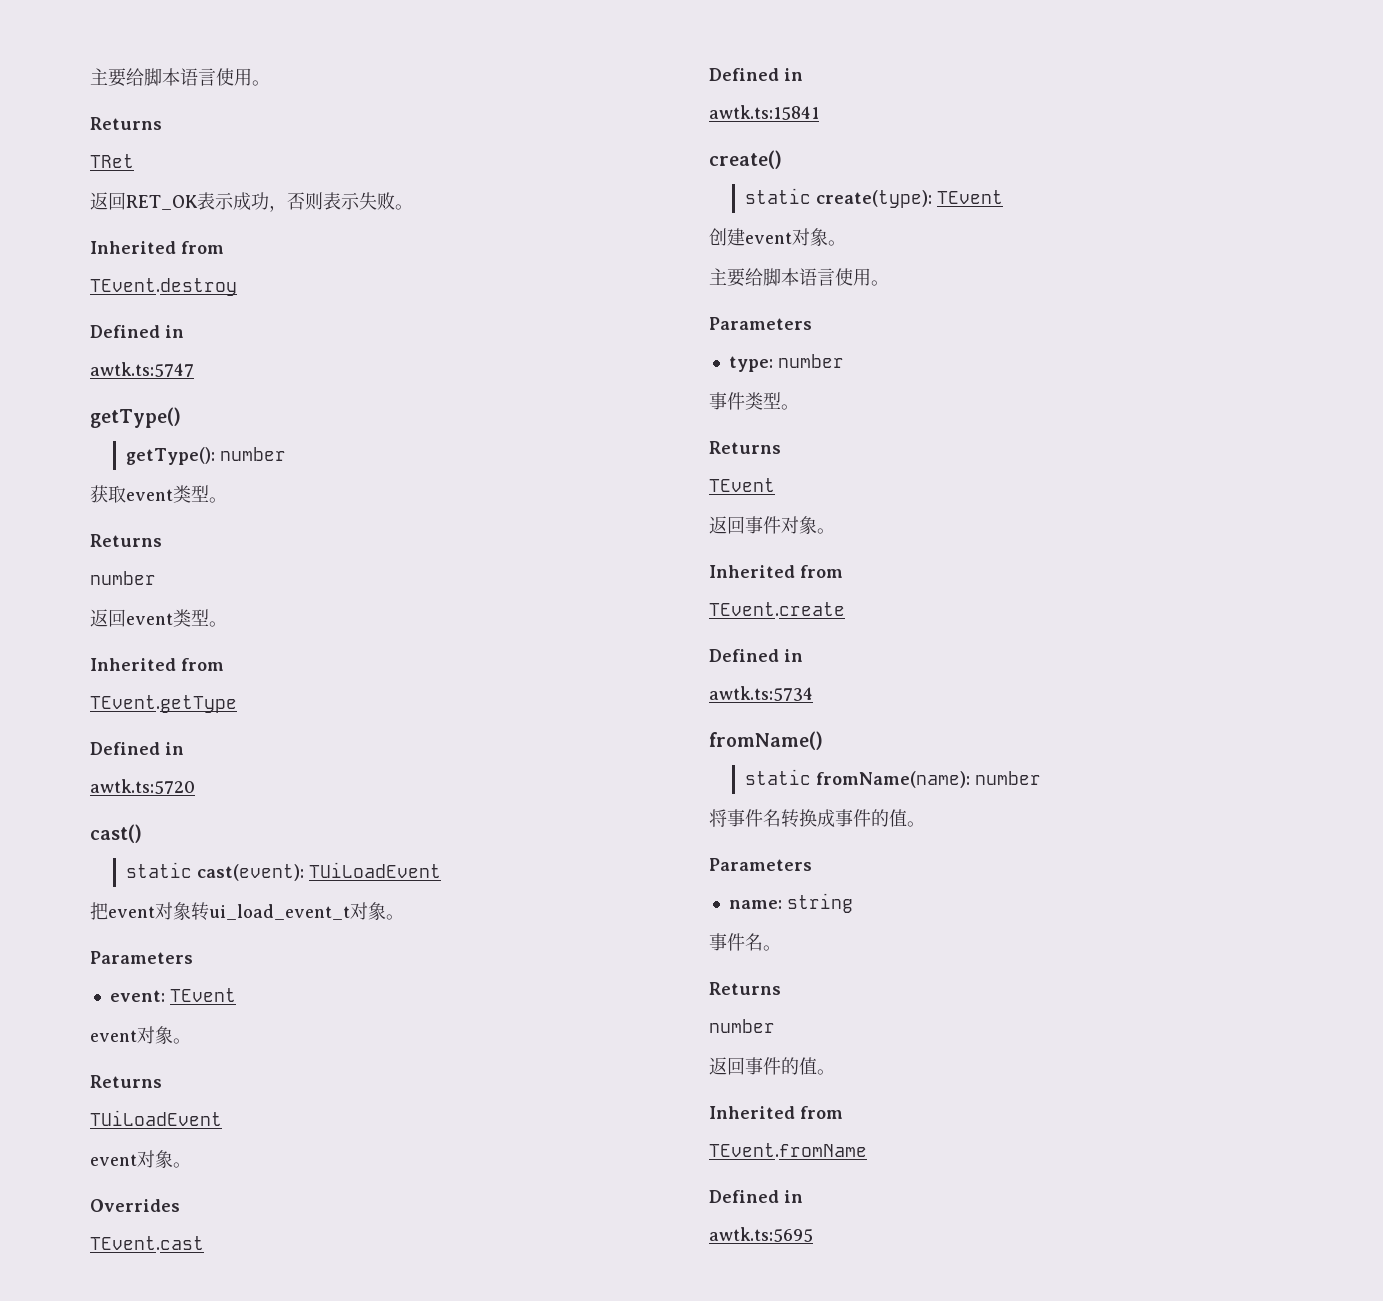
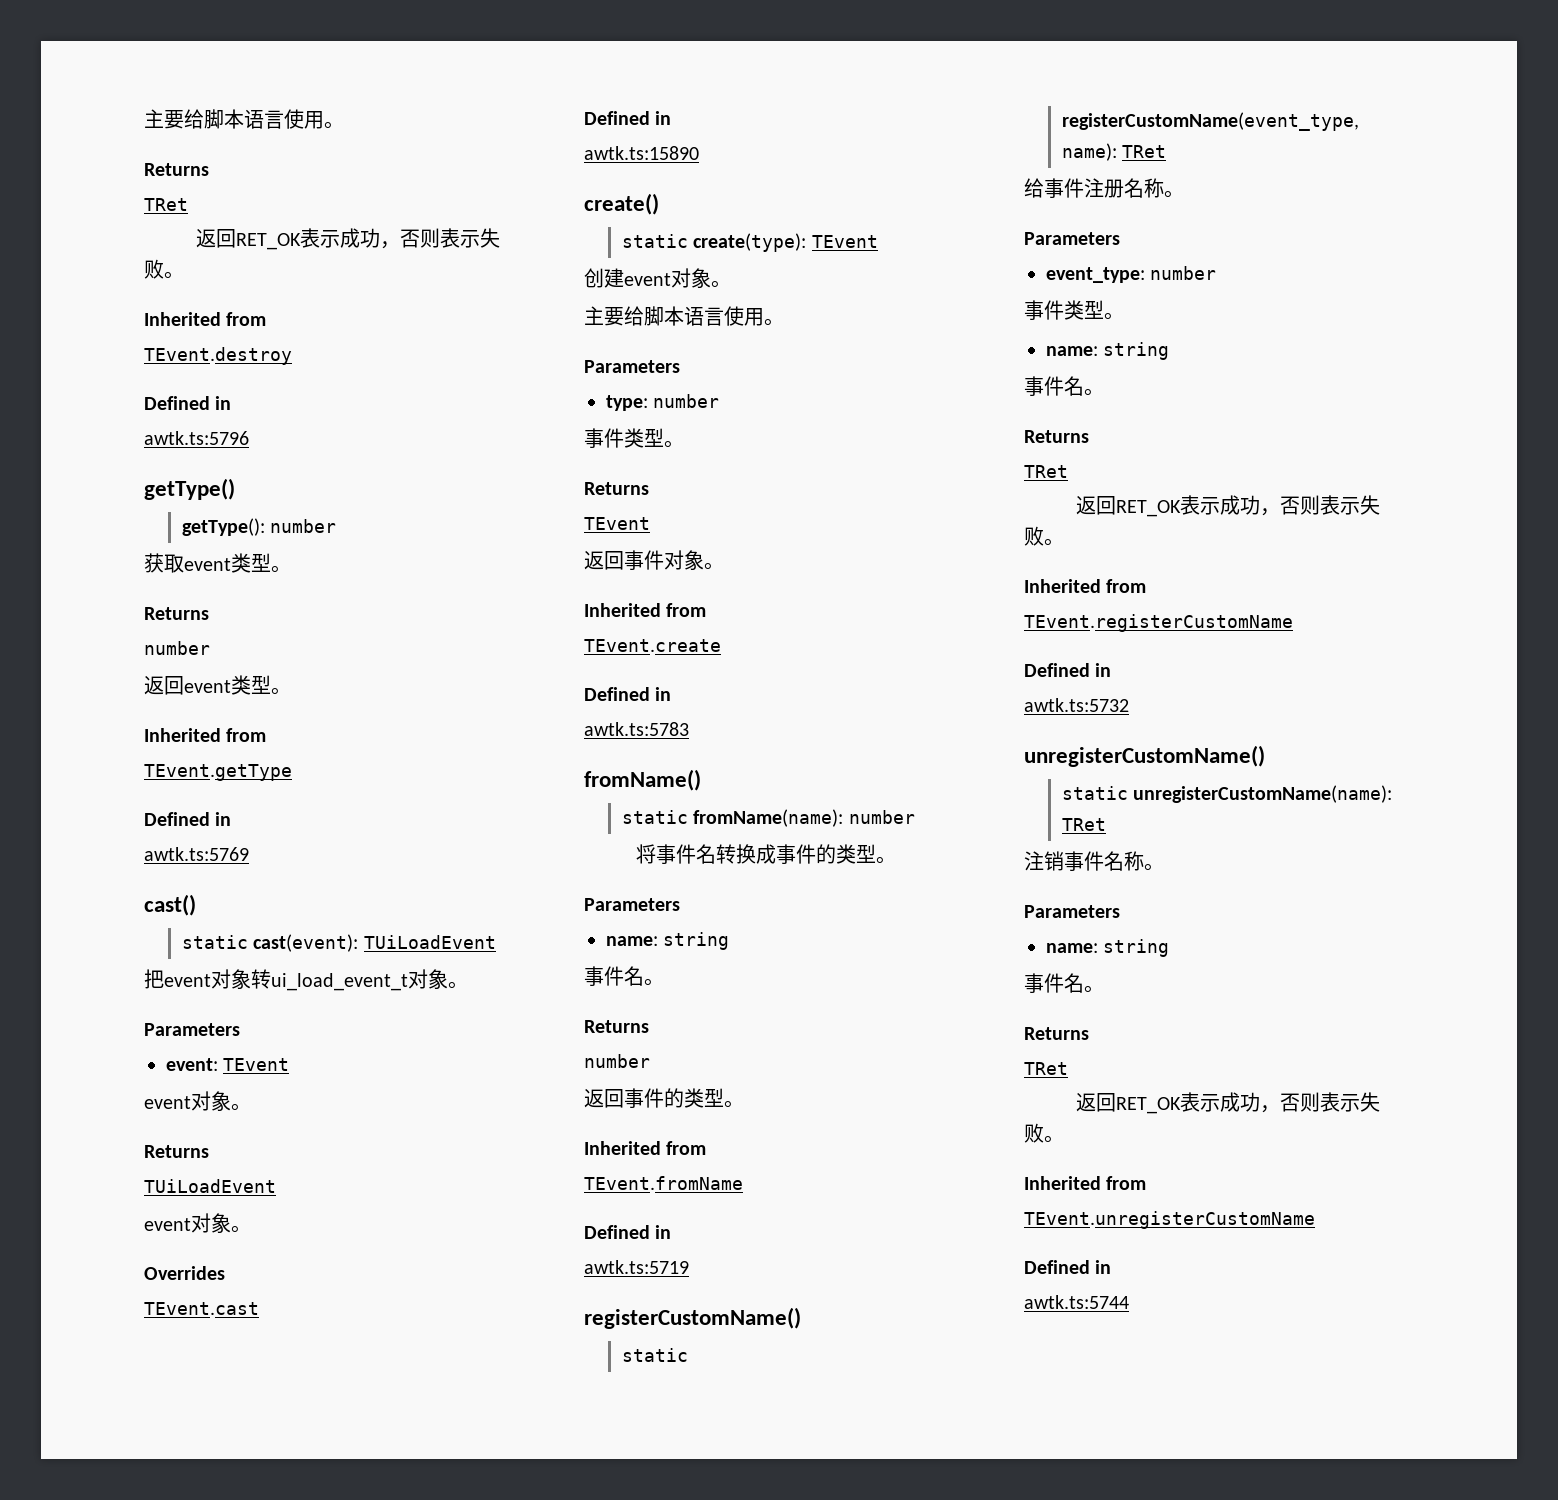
- awtk.ts:5747
+ awtk.ts:5796
- awtk.ts:5720
+ awtk.ts:5769
- awtk.ts:15841
+ awtk.ts:15890
- awtk.ts:5734
+ awtk.ts:5783
- 将事件名转换成事件的值。
+ 将事件名转换成事件的类型。
- 返回事件的值。
+ 返回事件的类型。
- awtk.ts:5695
+ awtk.ts:5719
+ registerCustomName()
+ static registerCustomName(event_type, name): TRet
+ 给事件注册名称。
+ Parameters
+ event_type: number
+ 事件类型。
+ name: string
+ 事件名。
+ Returns
+ TRet
+ 返回RET_OK表示成功，否则表示失败。
+ Inherited from
+ TEvent.registerCustomName
+ Defined in
+ awtk.ts:5732
+ unregisterCustomName()
+ static unregisterCustomName(name): TRet
+ 注销事件名称。
+ Parameters
+ name: string
+ 事件名。
+ Returns
+ TRet
+ 返回RET_OK表示成功，否则表示失败。
+ Inherited from
+ TEvent.unregisterCustomName
+ Defined in
+ awtk.ts:5744

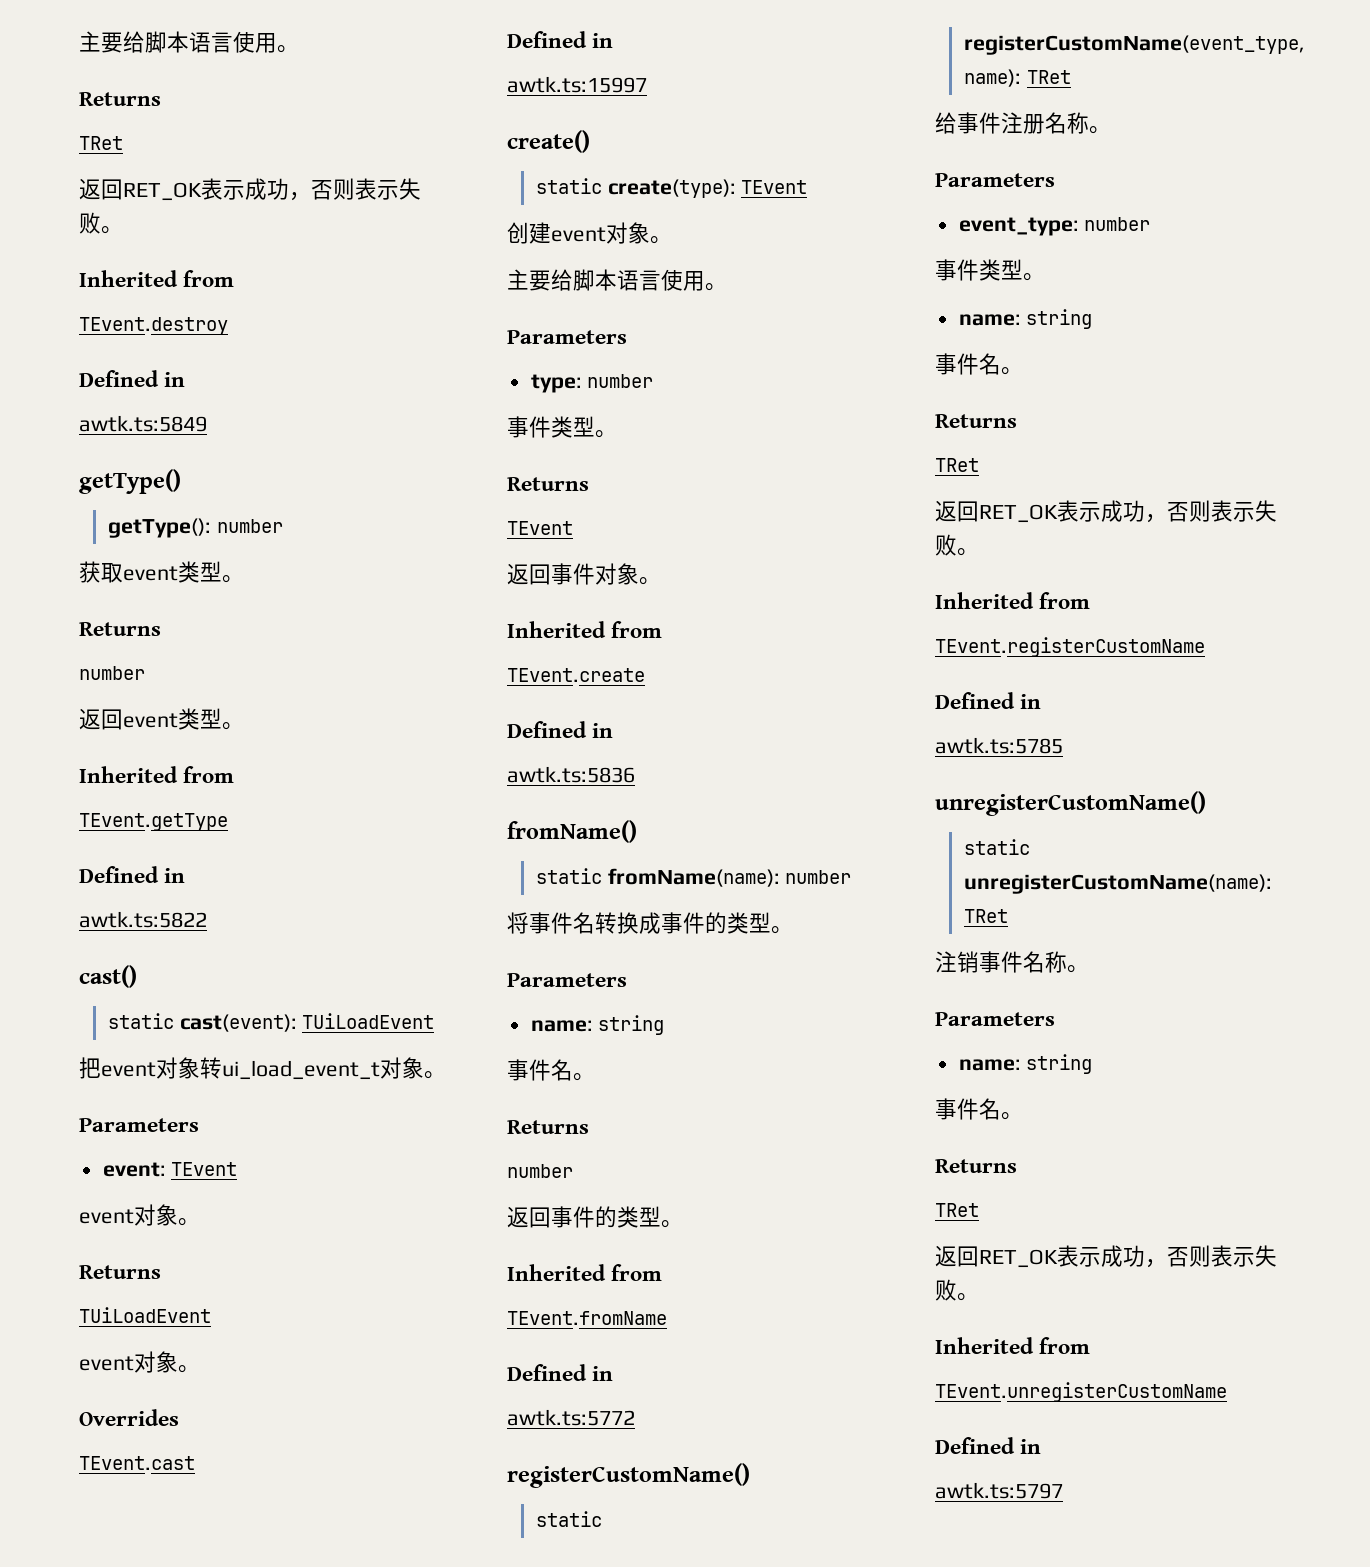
- awtk.ts:5796
+ awtk.ts:5849
- awtk.ts:5769
+ awtk.ts:5822
- awtk.ts:15890
+ awtk.ts:15997
- awtk.ts:5783
+ awtk.ts:5836
- awtk.ts:5719
+ awtk.ts:5772
- awtk.ts:5732
+ awtk.ts:5785
- awtk.ts:5744
+ awtk.ts:5797

